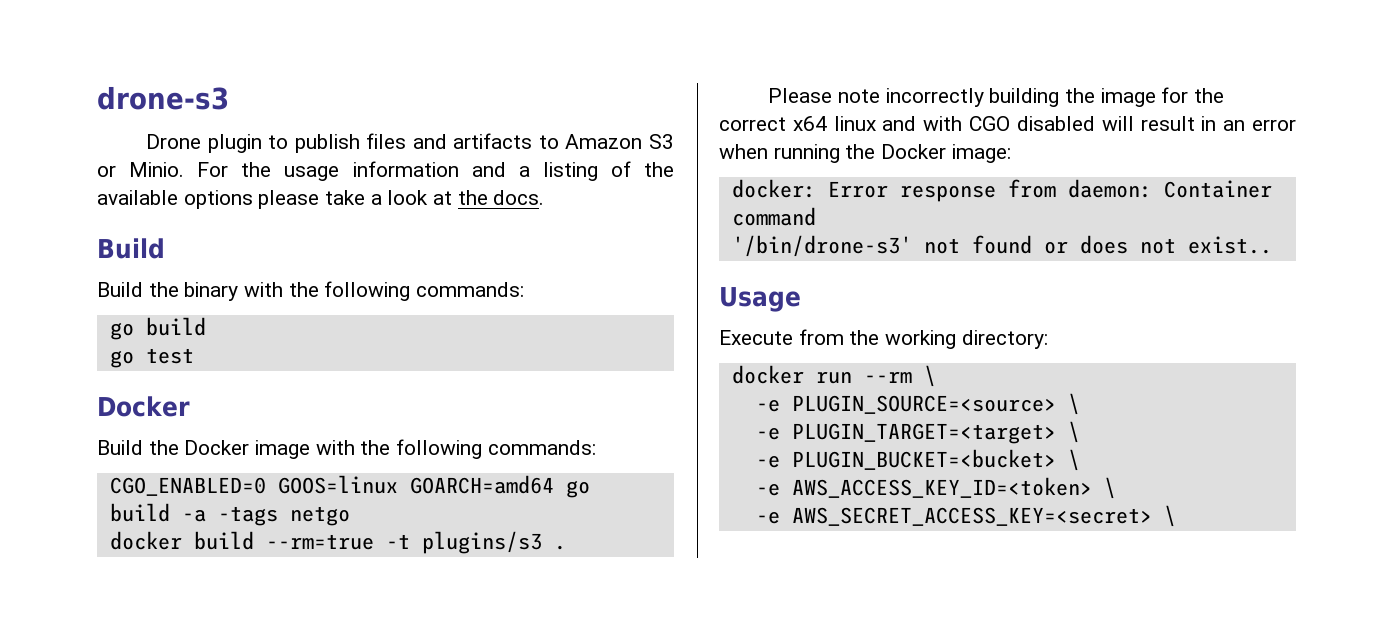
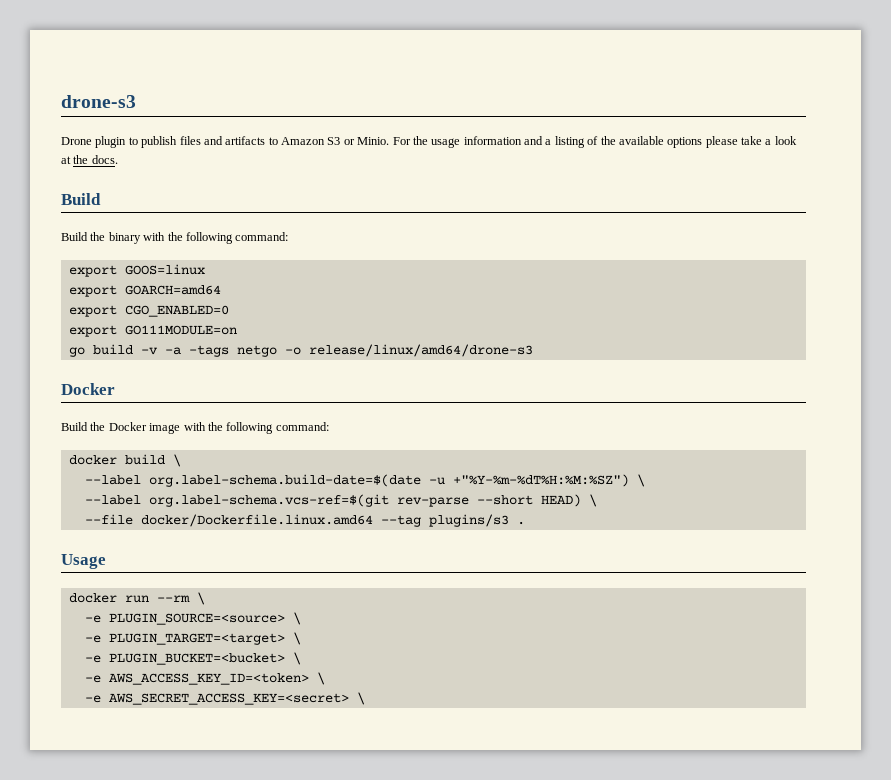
- Build the binary with the following commands:
- go build
- go test
+ Build the binary with the following command:
+ export GOOS=linux
+ export GOARCH=amd64
+ export CGO_ENABLED=0
+ export GO111MODULE=on
+ go build -v -a -tags netgo -o release/linux/amd64/drone-s3
- Build the Docker image with the following commands:
- CGO_ENABLED=0 GOOS=linux GOARCH=amd64 go build -a -tags netgo
- docker build --rm=true -t plugins/s3 .
- Please note incorrectly building the image for the correct x64 linux and with CGO disabled will result in an error when running the Docker image:
- docker: Error response from daemon: Container command
- '/bin/drone-s3' not found or does not exist..
+ Build the Docker image with the following command:
+ docker build \
+ --label org.label-schema.build-date=$(date -u +"%Y-%m-%dT%H:%M:%SZ") \
+ --label org.label-schema.vcs-ref=$(git rev-parse --short HEAD) \
+ --file docker/Dockerfile.linux.amd64 --tag plugins/s3 .
  Usage
- Execute from the working directory:

